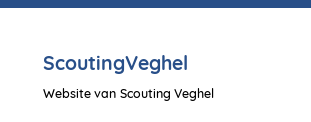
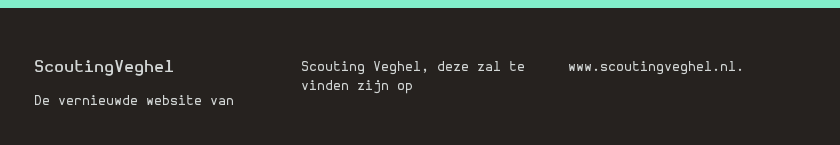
- Website van Scouting Veghel
+ De vernieuwde website van Scouting Veghel, deze zal te vinden zijn op www.scoutingveghel.nl.

